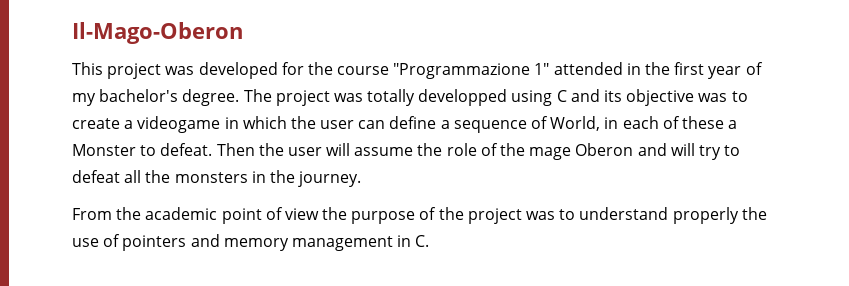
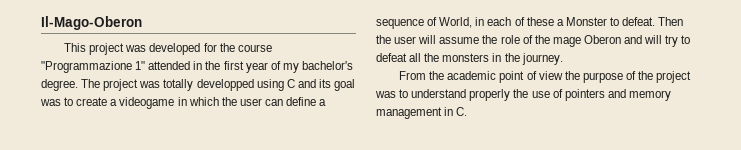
- The project was totally developped using C and its objective was to create a videogame in which the user can define a sequence of World, in each of these a Monster to defeat.
+ The project was totally developped using C and its goal was to create a videogame in which the user can define a sequence of World, in each of these a Monster to defeat.

